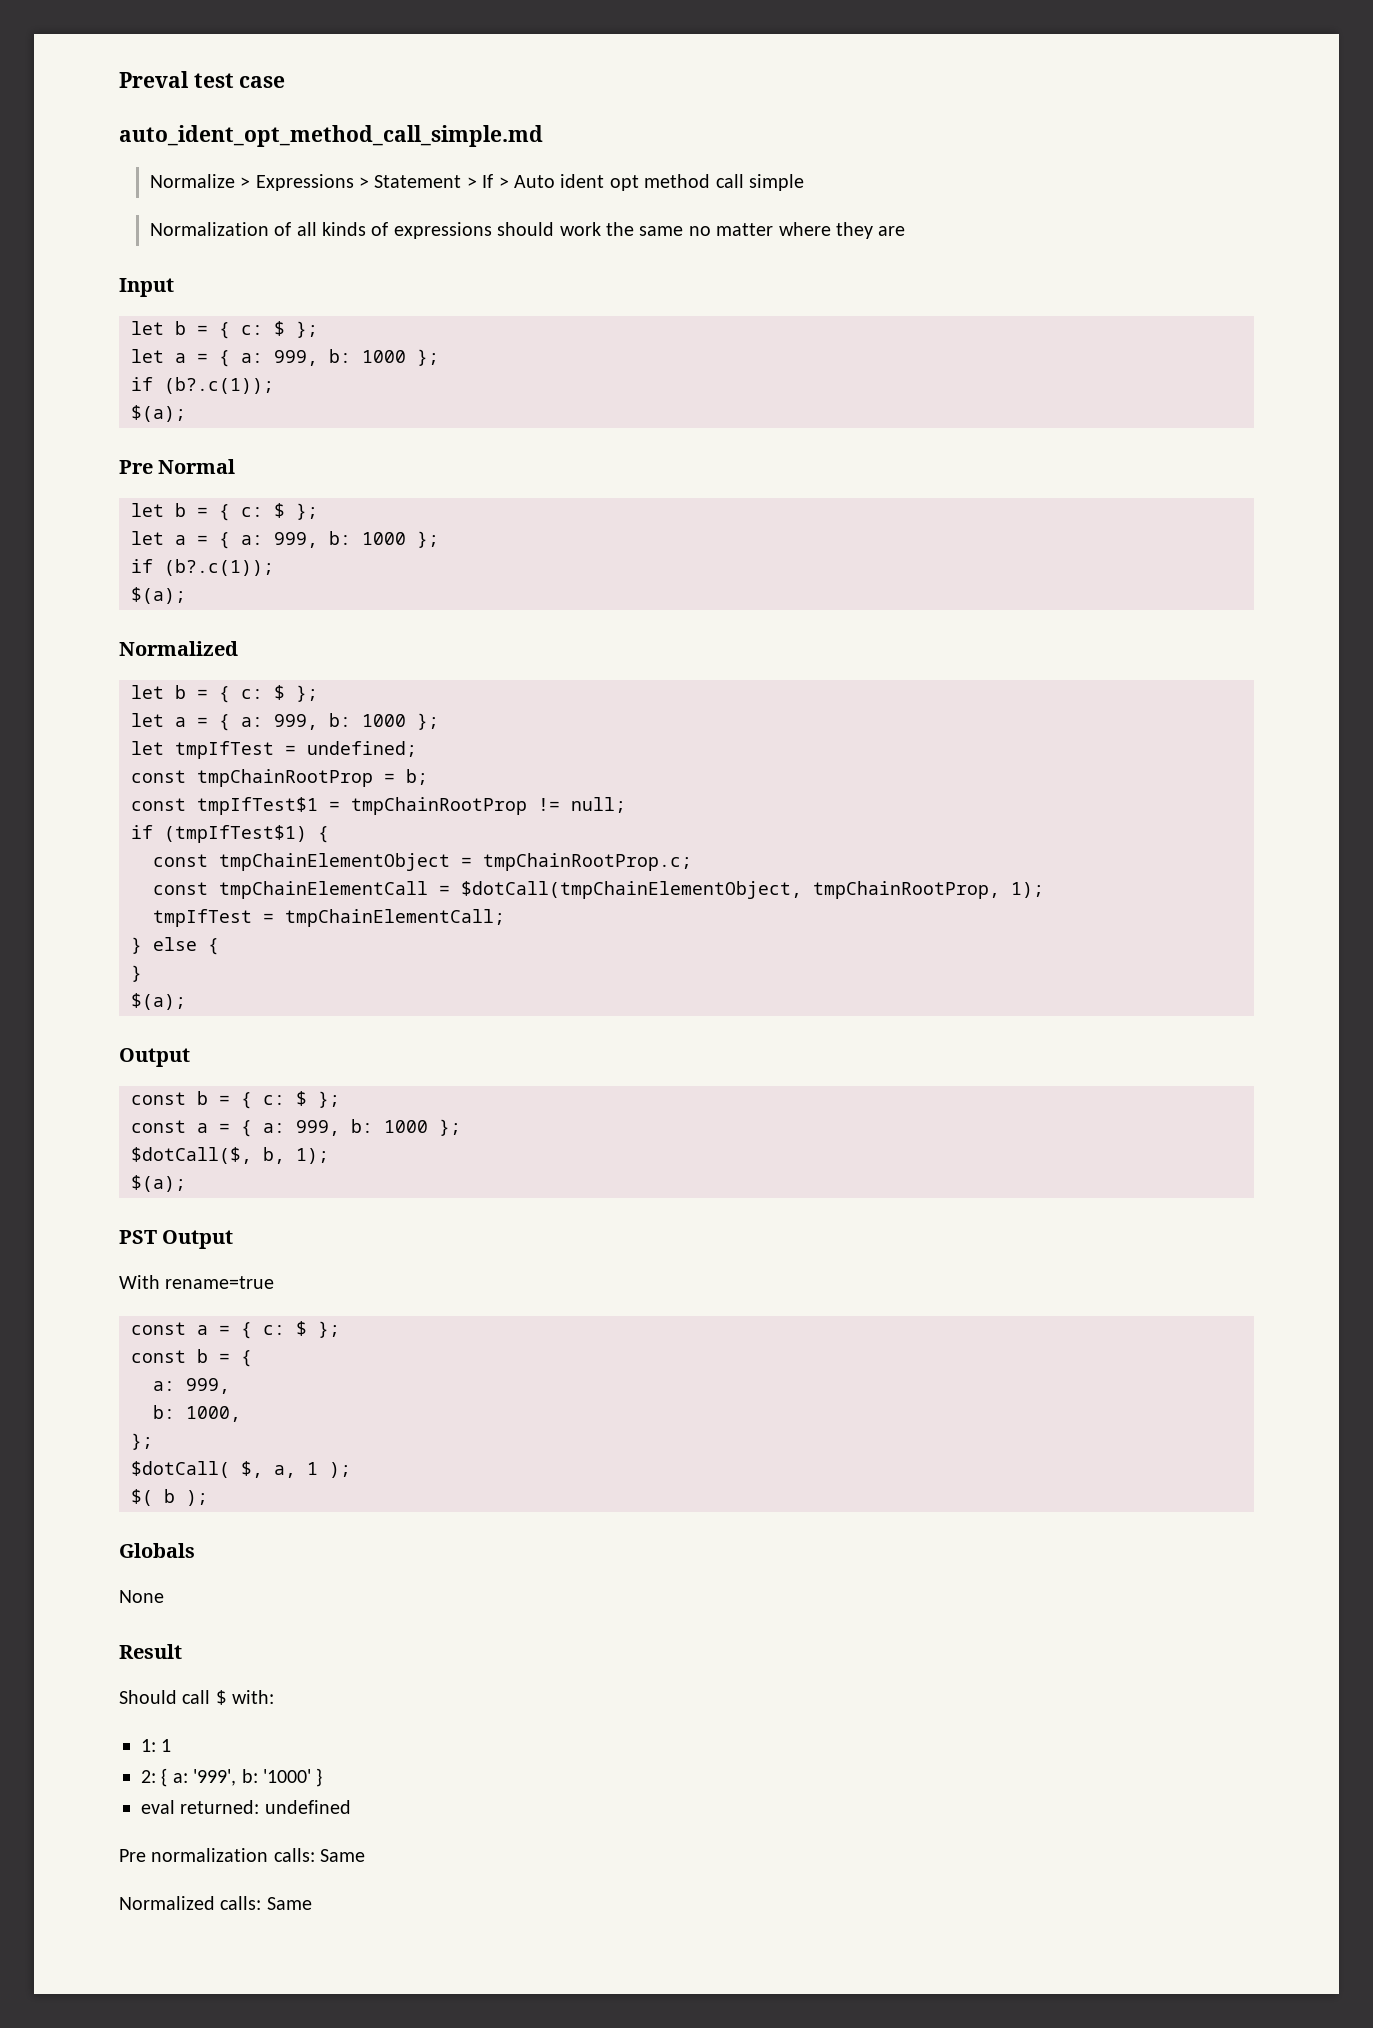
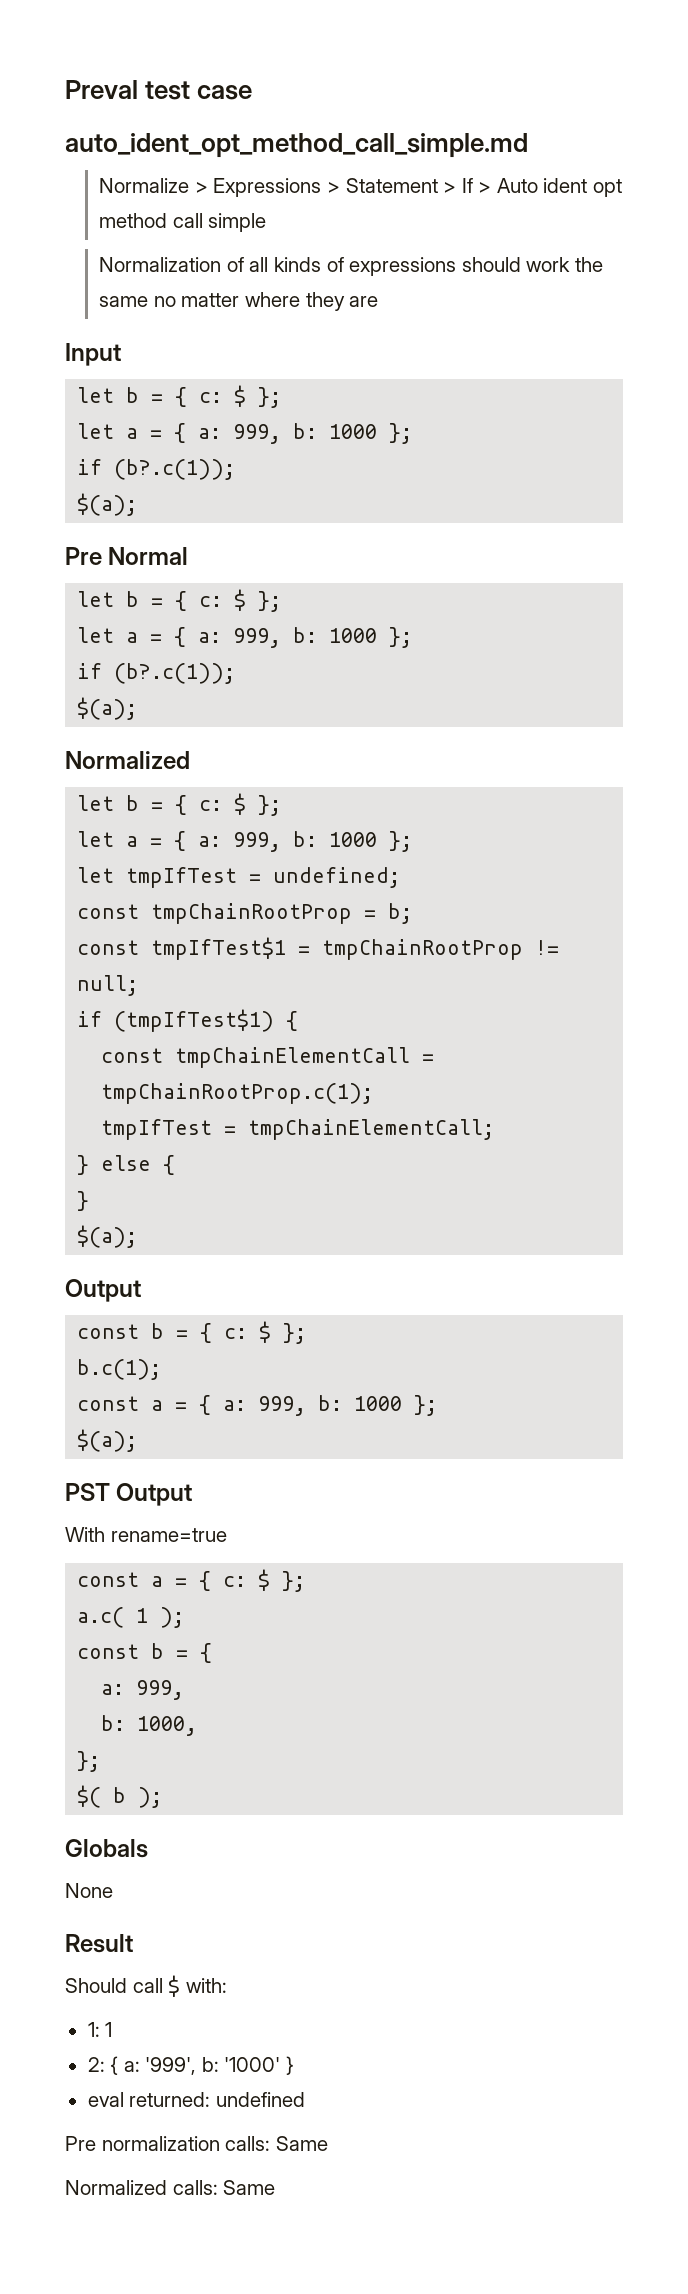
- const tmpChainElementObject = tmpChainRootProp.c;
- const tmpChainElementCall = $dotCall(tmpChainElementObject, tmpChainRootProp, 1);
+ const tmpChainElementCall = tmpChainRootProp.c(1);
+ b.c(1);
- $dotCall($, b, 1);
+ a.c( 1 );
- $dotCall( $, a, 1 );

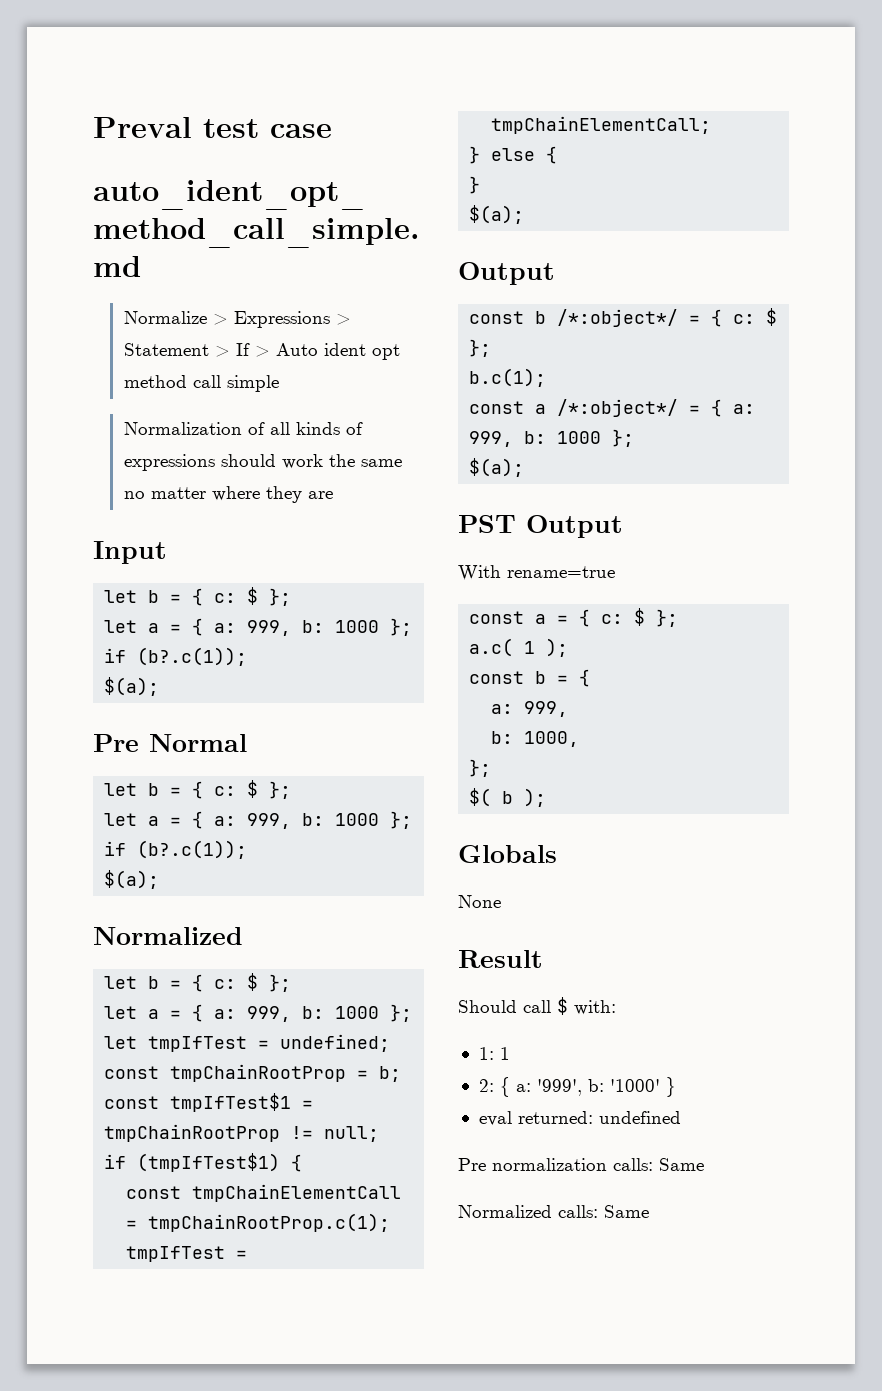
- const b = { c: $ };
+ const b /*:object*/ = { c: $ };
- const a = { a: 999, b: 1000 };
+ const a /*:object*/ = { a: 999, b: 1000 };

